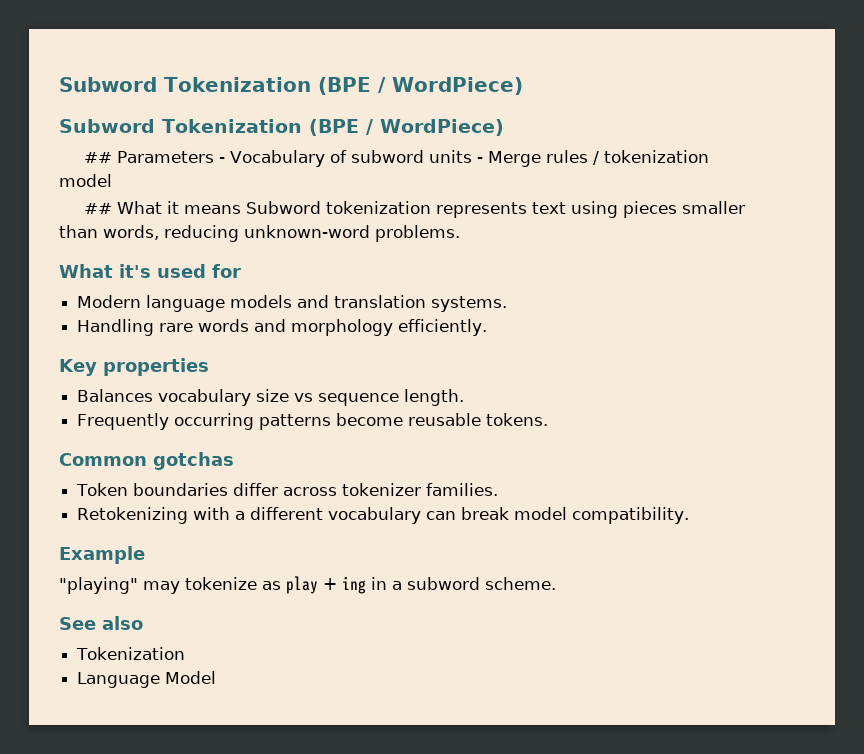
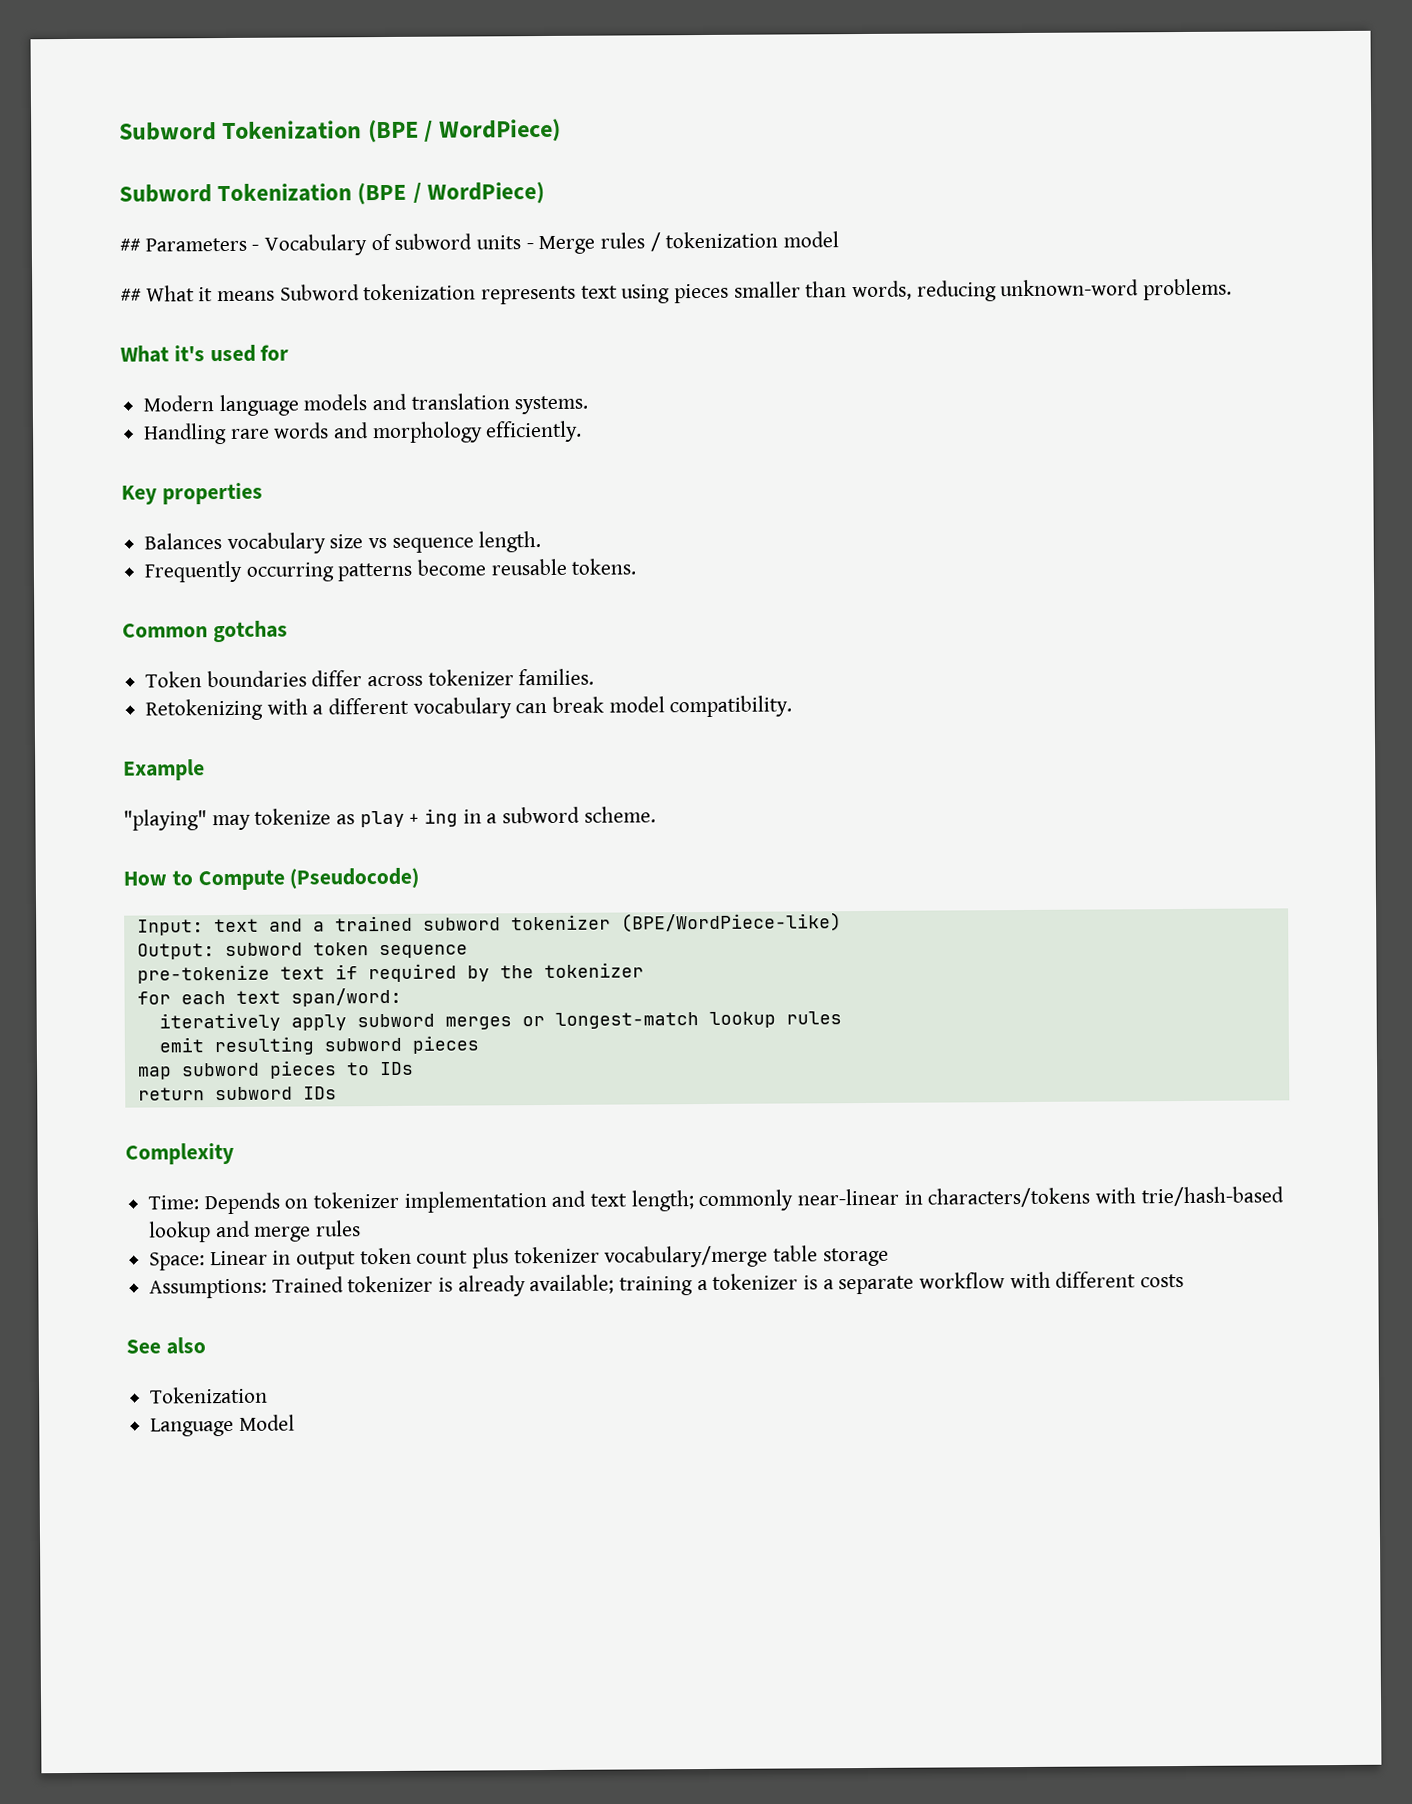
+ How to Compute (Pseudocode)
+ Input: text and a trained subword tokenizer (BPE/WordPiece-like)
+ Output: subword token sequence
+ pre-tokenize text if required by the tokenizer
+ for each text span/word:
+ iteratively apply subword merges or longest-match lookup rules
+ emit resulting subword pieces
+ map subword pieces to IDs
+ return subword IDs
+ Complexity
+ Time: Depends on tokenizer implementation and text length; commonly near-linear in characters/tokens with trie/hash-based lookup and merge rules
+ Space: Linear in output token count plus tokenizer vocabulary/merge table storage
+ Assumptions: Trained tokenizer is already available; training a tokenizer is a separate workflow with different costs

